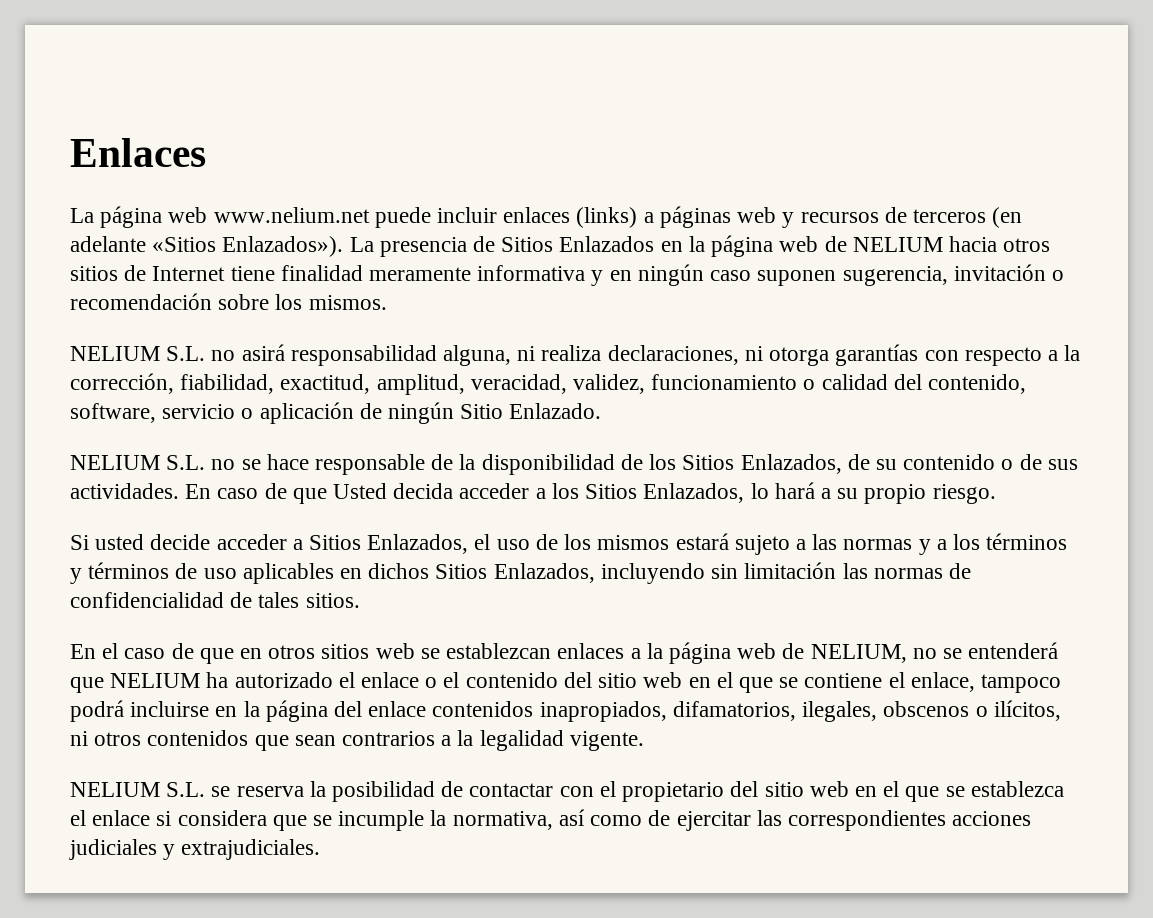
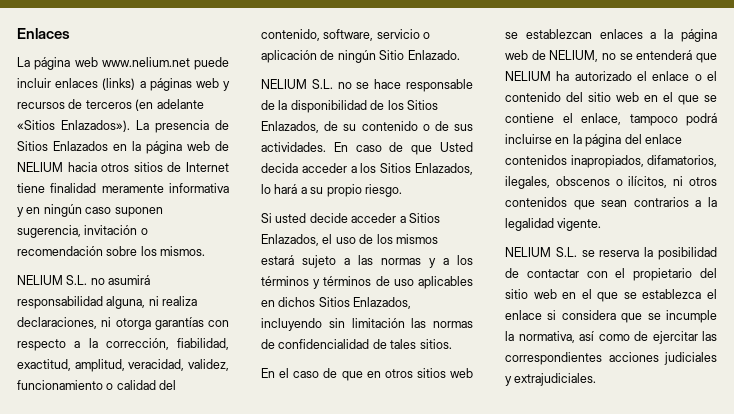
- NELIUM S.L. no asirá responsabilidad alguna, ni realiza declaraciones, ni otorga garantías con respecto a la corrección, fiabilidad, exactitud, amplitud, veracidad, validez, funcionamiento o calidad del contenido, software, servicio o aplicación de ningún Sitio Enlazado.
+ NELIUM S.L. no asumirá responsabilidad alguna, ni realiza declaraciones, ni otorga garantías con respecto a la corrección, fiabilidad, exactitud, amplitud, veracidad, validez, funcionamiento o calidad del contenido, software, servicio o aplicación de ningún Sitio Enlazado.

